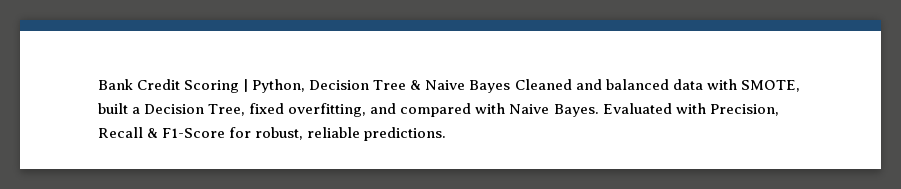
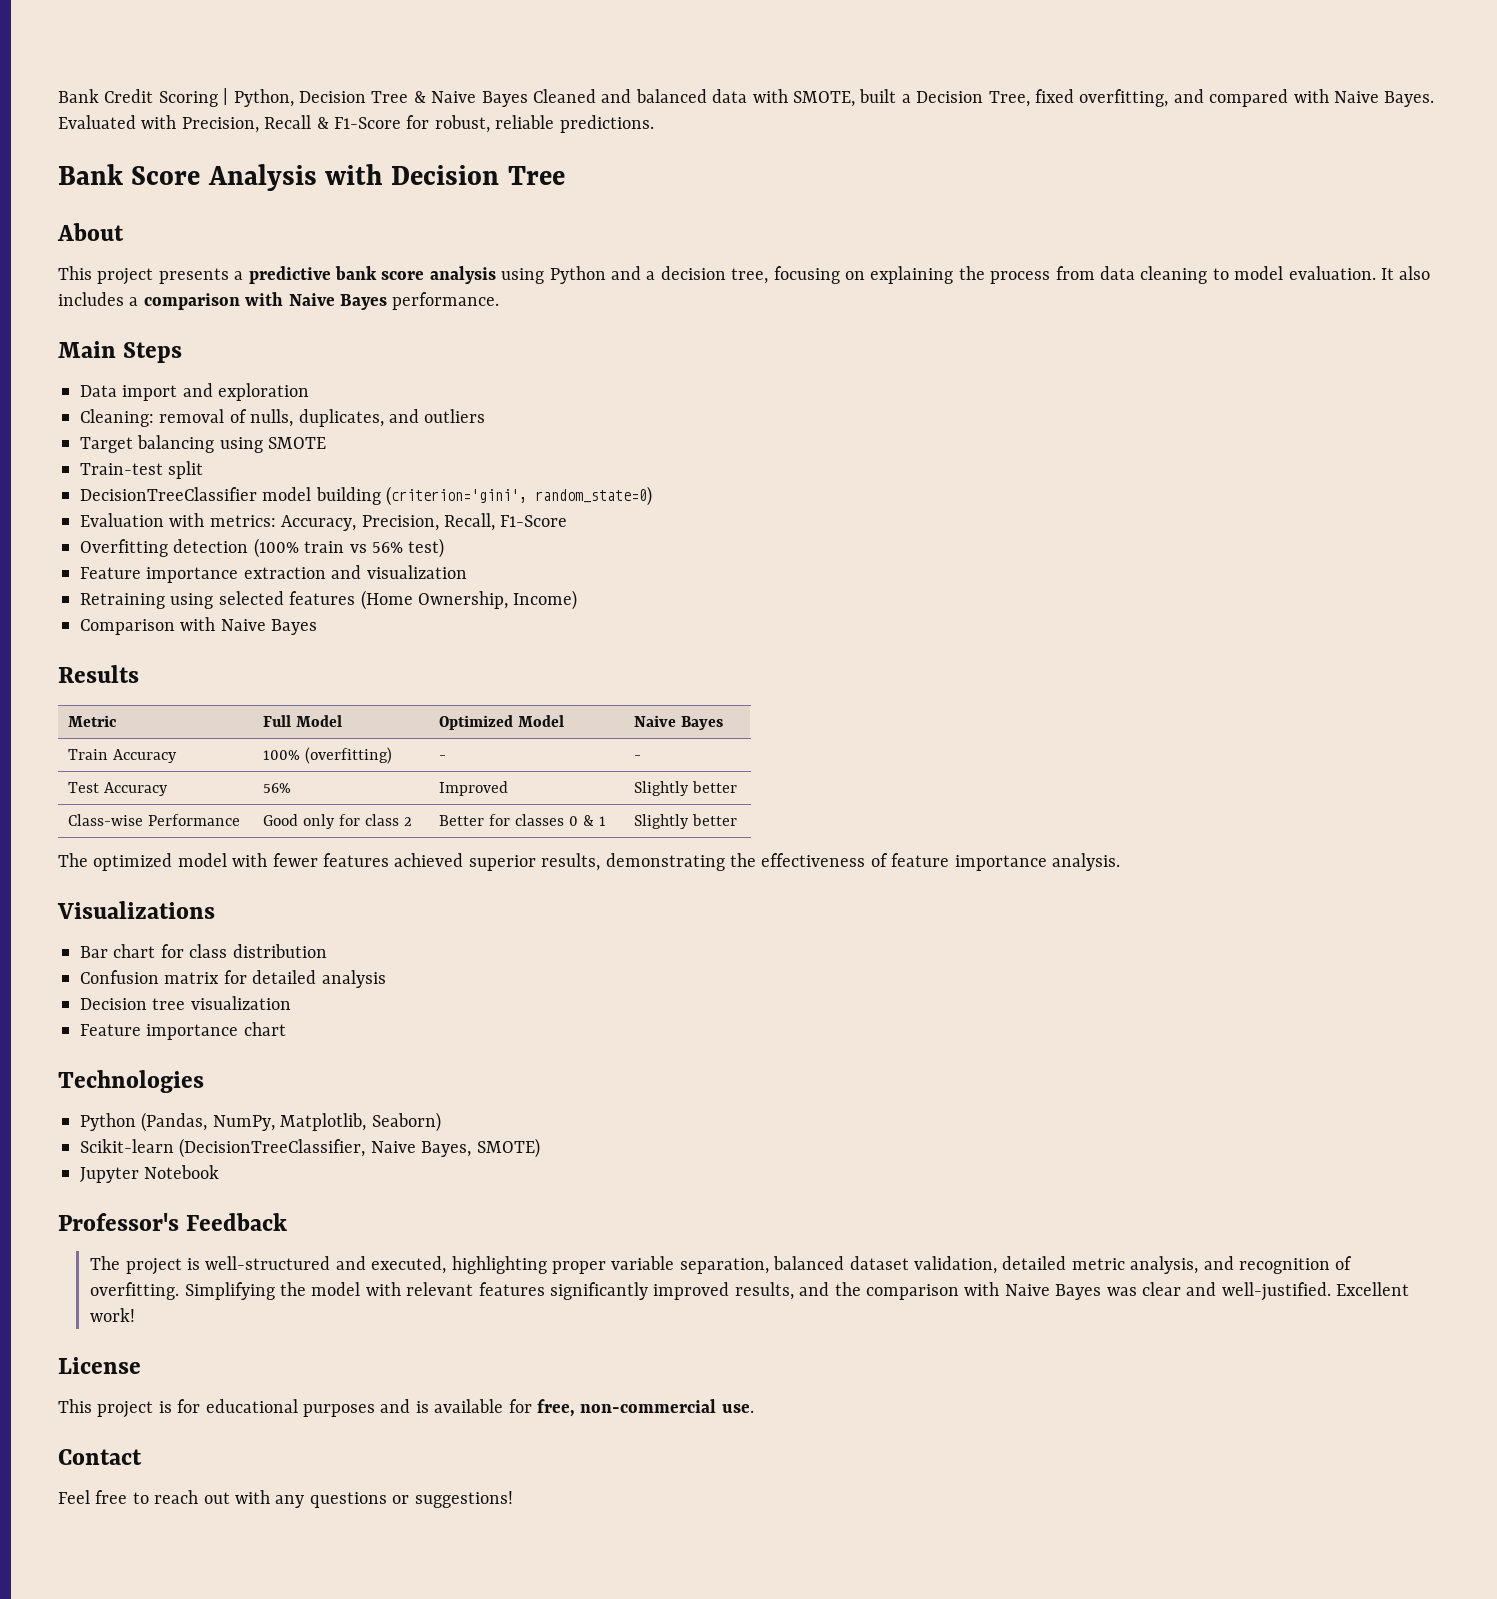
+ Bank Score Analysis with Decision Tree
+ About
+ This project presents a predictive bank score analysis using Python and a decision tree, focusing on explaining the process from data cleaning to model evaluation. It also includes a comparison with Naive Bayes performance.
+ Main Steps
+ Data import and exploration
+ Cleaning: removal of nulls, duplicates, and outliers
+ Target balancing using SMOTE
+ Train-test split
+ DecisionTreeClassifier model building (criterion='gini', random_state=0)
+ Evaluation with metrics: Accuracy, Precision, Recall, F1-Score
+ Overfitting detection (100% train vs 56% test)
+ Feature importance extraction and visualization
+ Retraining using selected features (Home Ownership, Income)
+ Comparison with Naive Bayes
+ Results
+ Metric | Full Model | Optimized Model | Naive Bayes
+ Train Accuracy | 100% (overfitting) | - | -
+ Test Accuracy | 56% | Improved | Slightly better
+ Class-wise Performance | Good only for class 2 | Better for classes 0 & 1 | Slightly better
+ The optimized model with fewer features achieved superior results, demonstrating the effectiveness of feature importance analysis.
+ Visualizations
+ Bar chart for class distribution
+ Confusion matrix for detailed analysis
+ Decision tree visualization
+ Feature importance chart
+ Technologies
+ Python (Pandas, NumPy, Matplotlib, Seaborn)
+ Scikit-learn (DecisionTreeClassifier, Naive Bayes, SMOTE)
+ Jupyter Notebook
+ Professor's Feedback
+ The project is well-structured and executed, highlighting proper variable separation, balanced dataset validation, detailed metric analysis, and recognition of overfitting. Simplifying the model with relevant features significantly improved results, and the comparison with Naive Bayes was clear and well-justified. Excellent work!
+ License
+ This project is for educational purposes and is available for free, non-commercial use.
+ Contact
+ Feel free to reach out with any questions or suggestions!

